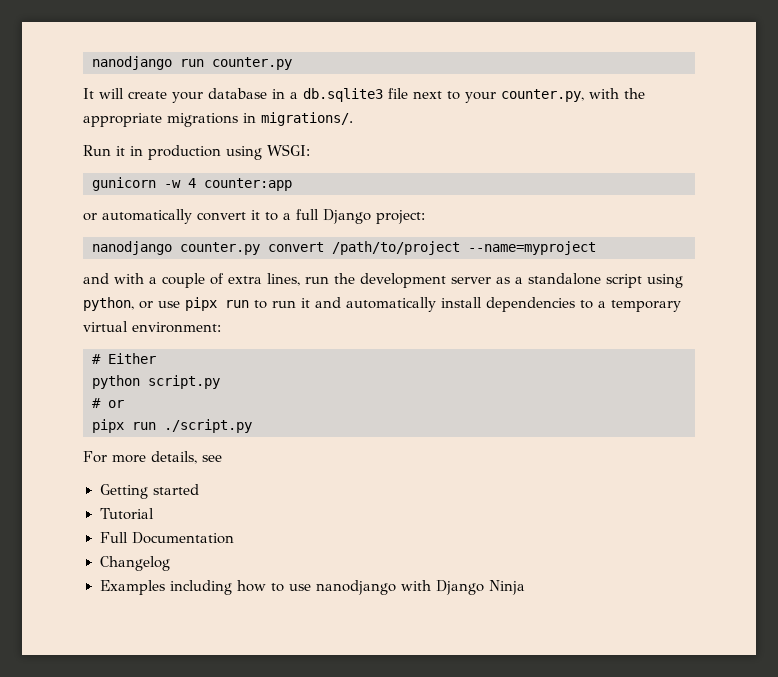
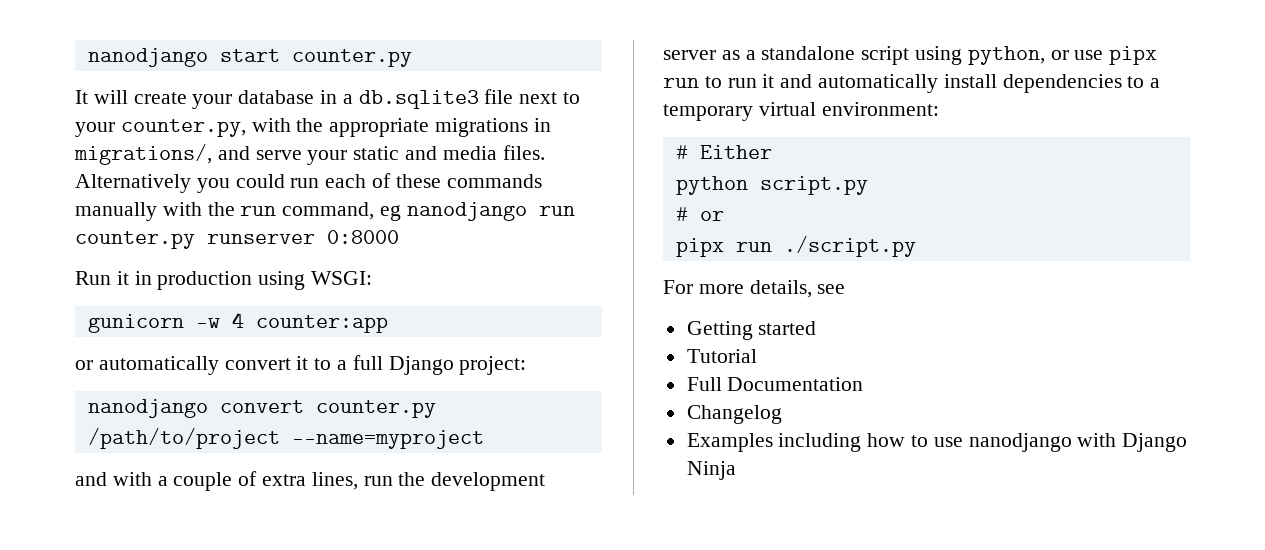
- nanodjango run counter.py
+ nanodjango start counter.py
- It will create your database in a db.sqlite3 file next to your counter.py, with the appropriate migrations in migrations/.
+ It will create your database in a db.sqlite3 file next to your counter.py, with the appropriate migrations in migrations/, and serve your static and media files. Alternatively you could run each of these commands manually with the run command, eg nanodjango run counter.py runserver 0:8000
- nanodjango counter.py convert /path/to/project --name=myproject
+ nanodjango convert counter.py /path/to/project --name=myproject

